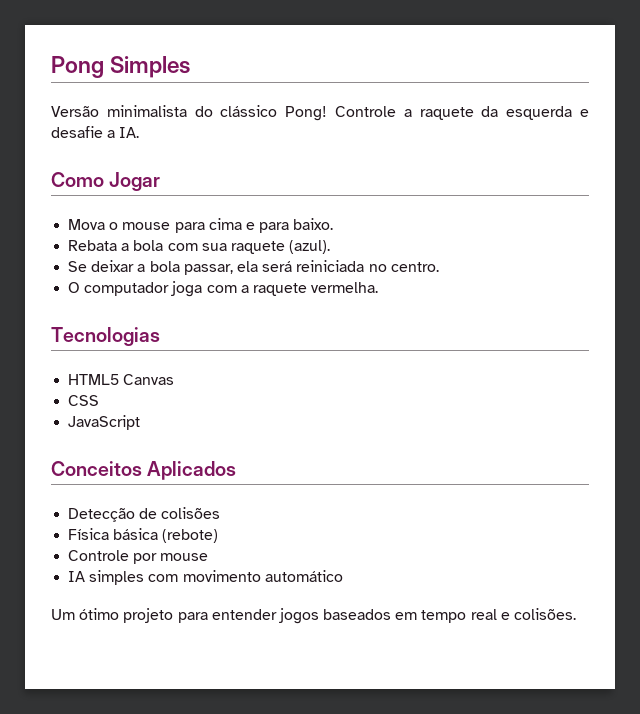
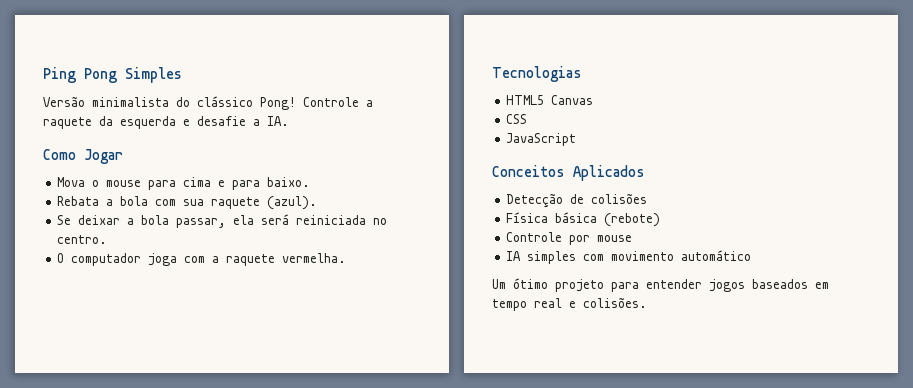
- Pong Simples
+ Ping Pong Simples

